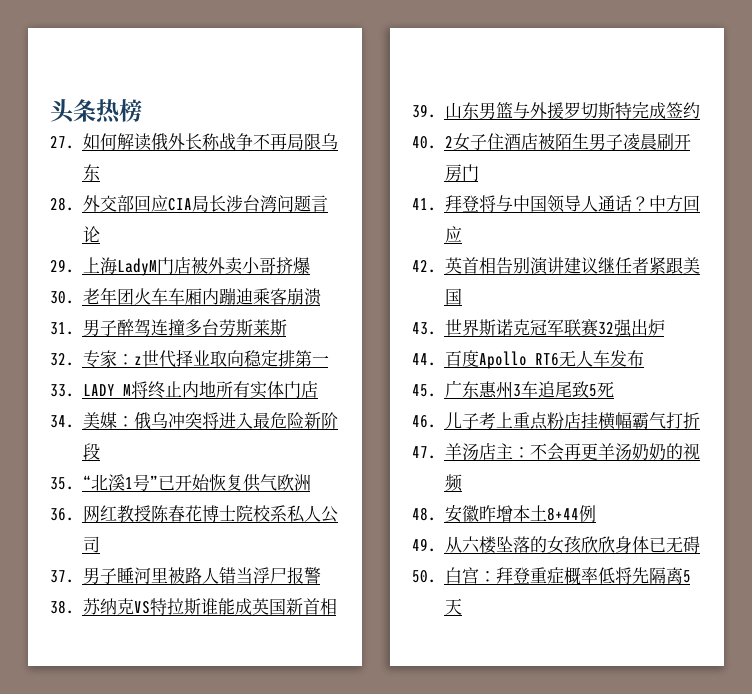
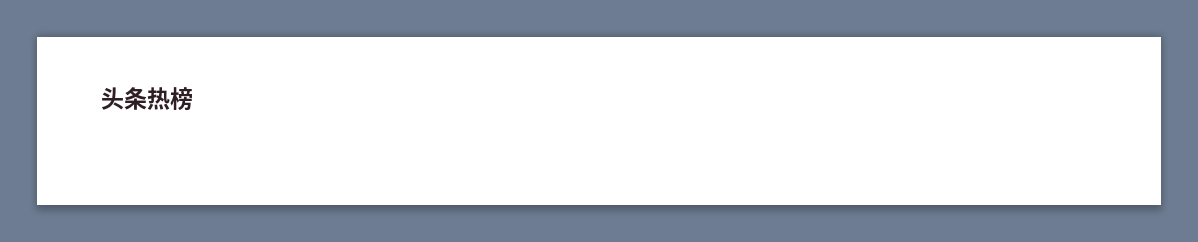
- 27.如何解读俄外长称战争不再局限乌东
- 28.外交部回应CIA局长涉台湾问题言论
- 29.上海LadyM门店被外卖小哥挤爆
- 30.老年团火车车厢内蹦迪乘客崩溃
- 31.男子醉驾连撞多台劳斯莱斯
- 32.专家：z世代择业取向稳定排第一
- 33. LADY M将终止内地所有实体门店
- 34.美媒：俄乌冲突将进入最危险新阶段
- 35. “北溪1号”已开始恢复供气欧洲
- 36.网红教授陈春花博士院校系私人公司
- 37.男子睡河里被路人错当浮尸报警
- 38.苏纳克VS特拉斯谁能成英国新首相
- 39.山东男篮与外援罗切斯特完成签约
- 40. 2女子住酒店被陌生男子凌晨刷开房门
- 41.拜登将与中国领导人通话？中方回应
- 42.英首相告别演讲建议继任者紧跟美国
- 43.世界斯诺克冠军联赛32强出炉
- 44.百度Apollo RT6无人车发布
- 45.广东惠州3车追尾致5死
- 46.儿子考上重点粉店挂横幅霸气打折
- 47.羊汤店主：不会再更羊汤奶奶的视频
- 48.安徽昨增本土8+44例
- 49.从六楼坠落的女孩欣欣身体已无碍
- 50.白宫：拜登重症概率低将先隔离5天

